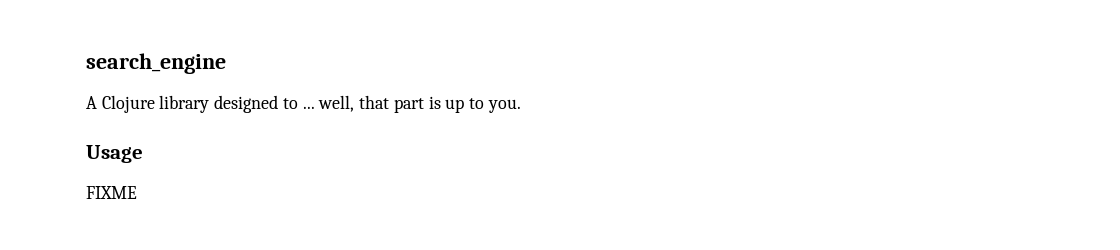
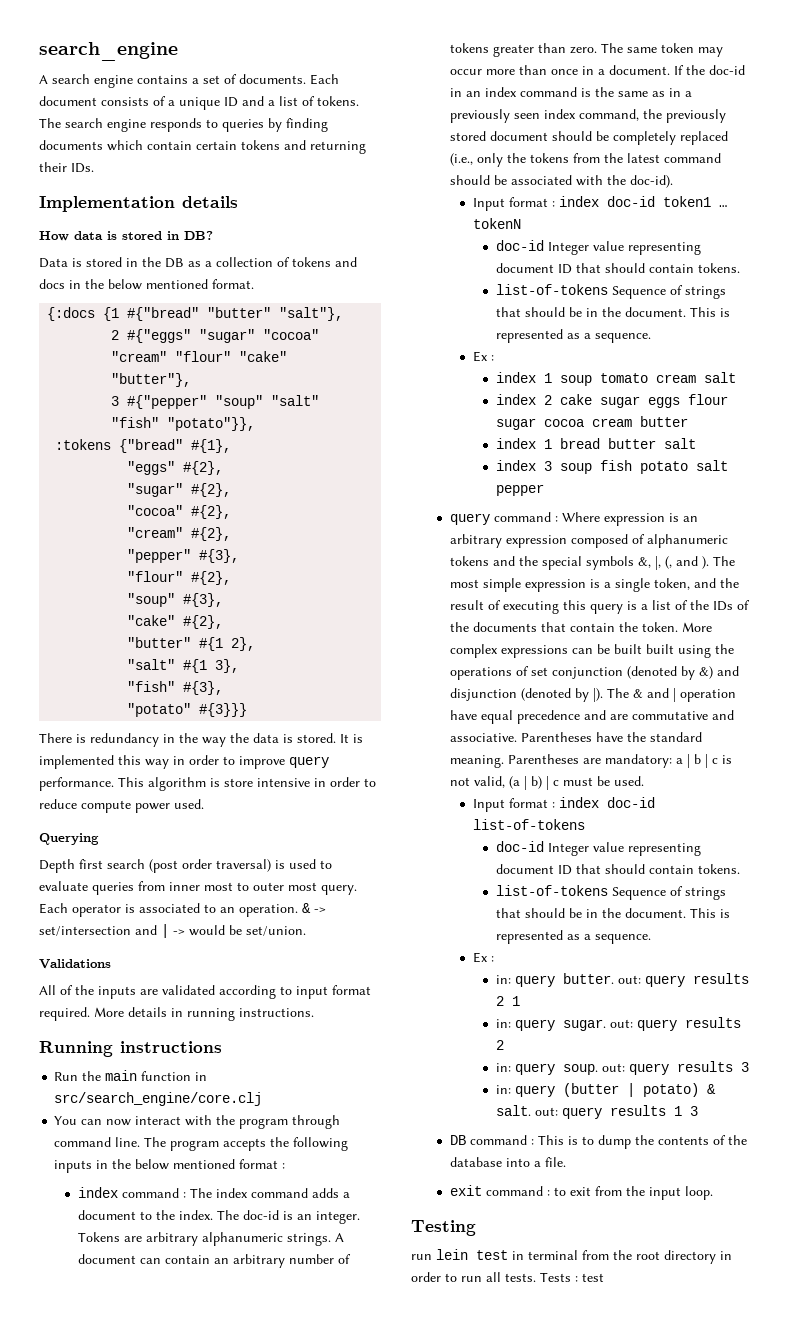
- A Clojure library designed to ... well, that part is up to you.
- Usage
- FIXME
+ A search engine contains a set of documents. Each document consists of a unique ID and a list of tokens. The search engine responds to queries by finding documents which contain certain tokens and returning their IDs.
+ Implementation details
+ How data is stored in DB?
+ Data is stored in the DB as a collection of tokens and docs in the below mentioned format.
+ {:docs {1 #{"bread" "butter" "salt"},
+ 2 #{"eggs" "sugar" "cocoa" "cream" "flour" "cake" "butter"},
+ 3 #{"pepper" "soup" "salt" "fish" "potato"}},
+ :tokens {"bread" #{1},
+ "eggs" #{2},
+ "sugar" #{2},
+ "cocoa" #{2},
+ "cream" #{2},
+ "pepper" #{3},
+ "flour" #{2},
+ "soup" #{3},
+ "cake" #{2},
+ "butter" #{1 2},
+ "salt" #{1 3},
+ "fish" #{3},
+ "potato" #{3}}}
+ There is redundancy in the way the data is stored. It is implemented this way in order to improve query performance. This algorithm is store intensive in order to reduce compute power used.
+ Querying
+ Depth first search (post order traversal) is used to evaluate queries from inner most to outer most query. Each operator is associated to an operation. & -> set/intersection and | -> would be set/union.
+ Validations
+ All of the inputs are validated according to input format required. More details in running instructions.
+ Running instructions
+ Run the main function in src/search_engine/core.clj
+ You can now interact with the program through command line. The program accepts the following inputs in the below mentioned format :
+ index command : The index command adds a document to the index. The doc-id is an integer. Tokens are arbitrary alphanumeric strings. A document can contain an arbitrary number of tokens greater than zero. The same token may occur more than once in a document. If the doc-id in an index command is the same as in a previously seen index command, the previously stored document should be completely replaced (i.e., only the tokens from the latest command should be associated with the doc-id).
+ Input format : index doc-id token1 … tokenN
+ doc-id Integer value representing document ID that should contain tokens.
+ list-of-tokens Sequence of strings that should be in the document. This is represented as a sequence.
+ Ex :
+ index 1 soup tomato cream salt
+ index 2 cake sugar eggs flour sugar cocoa cream butter
+ index 1 bread butter salt
+ index 3 soup fish potato salt pepper
+ query command : Where expression is an arbitrary expression composed of alphanumeric tokens and the special symbols &, |, (, and ). The most simple expression is a single token, and the result of executing this query is a list of the IDs of the documents that contain the token. More complex expressions can be built built using the operations of set conjunction (denoted by &) and disjunction (denoted by |). The & and | operation have equal precedence and are commutative and associative. Parentheses have the standard meaning. Parentheses are mandatory: a | b | c is not valid, (a | b) | c must be used.
+ Input format : index doc-id list-of-tokens
+ doc-id Integer value representing document ID that should contain tokens.
+ list-of-tokens Sequence of strings that should be in the document. This is represented as a sequence.
+ Ex :
+ in: query butter. out: query results 2 1
+ in: query sugar. out: query results 2
+ in: query soup. out: query results 3
+ in: query (butter | potato) & salt. out: query results 1 3
+ DB command : This is to dump the contents of the database into a file.
+ exit command : to exit from the input loop.
+ Testing
+ run lein test in terminal from the root directory in order to run all tests. Tests : test

